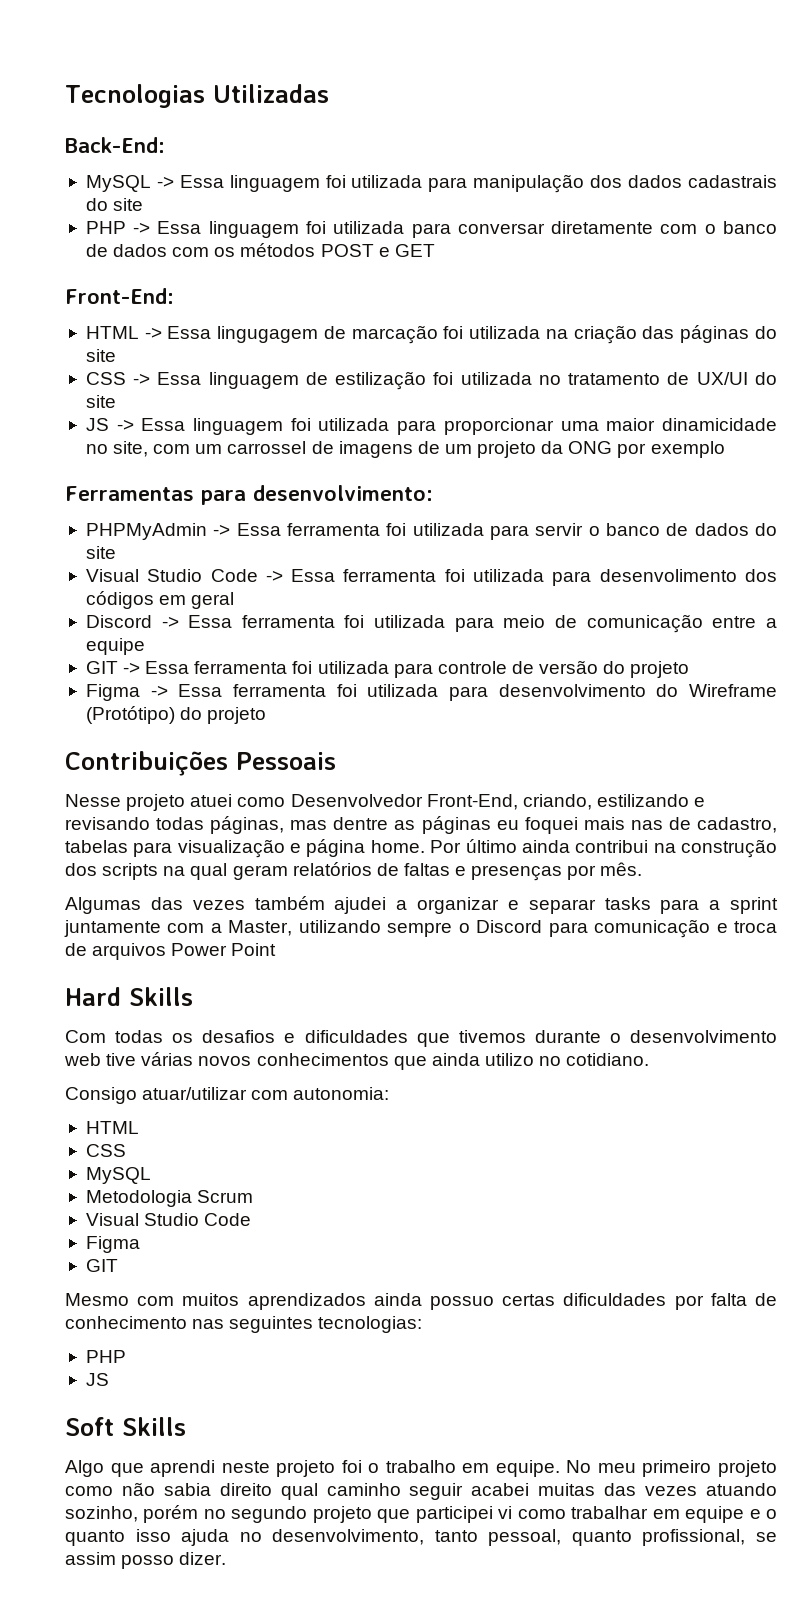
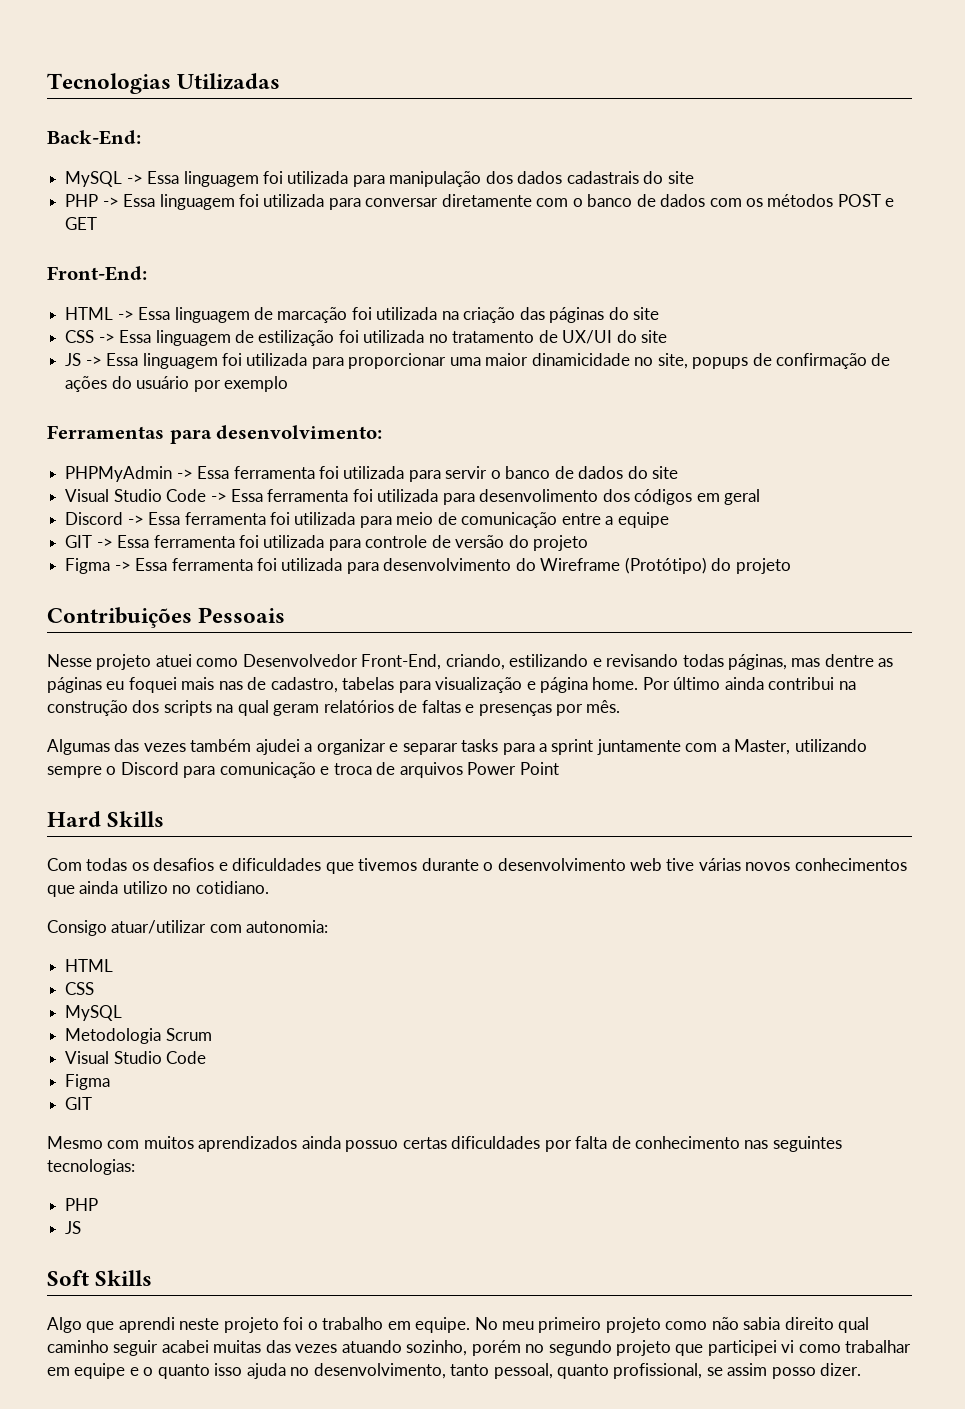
- HTML -> Essa lingugagem de marcação foi utilizada na criação das páginas do site
+ HTML -> Essa linguagem de marcação foi utilizada na criação das páginas do site
- JS -> Essa linguagem foi utilizada para proporcionar uma maior dinamicidade no site, com um carrossel de imagens de um projeto da ONG por exemplo
+ JS -> Essa linguagem foi utilizada para proporcionar uma maior dinamicidade no site, popups de confirmação de ações do usuário por exemplo

